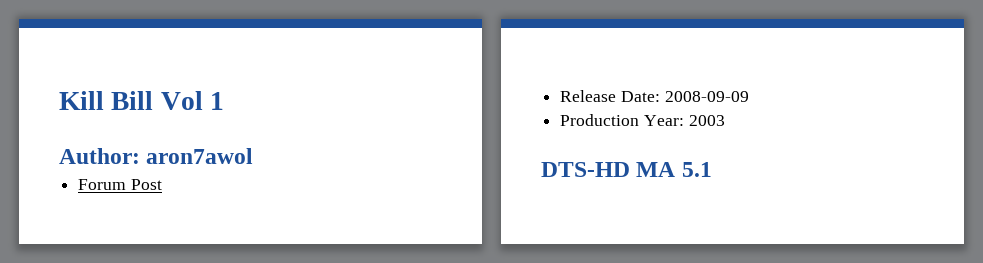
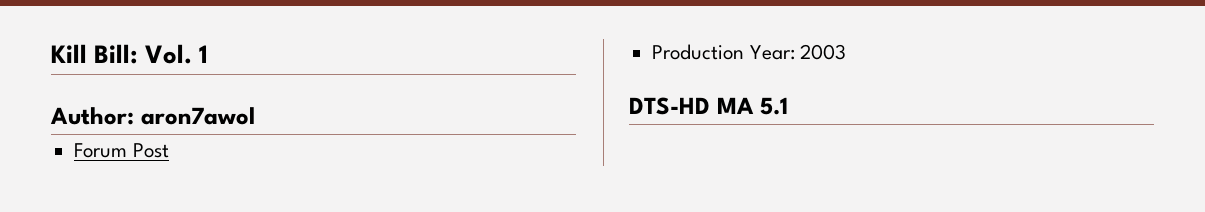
- Kill Bill Vol 1
+ Kill Bill: Vol. 1
- Release Date: 2008-09-09

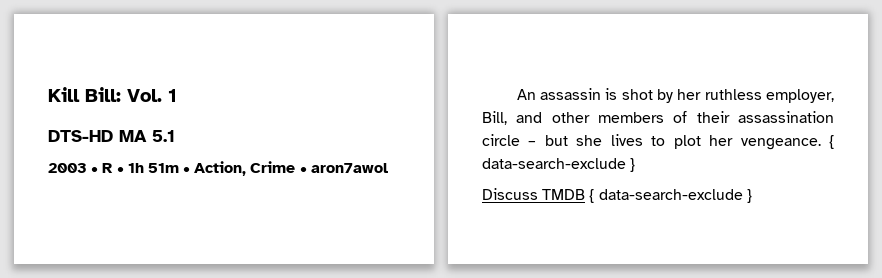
- Author: aron7awol
- Forum Post
- Production Year: 2003
  DTS-HD MA 5.1
+ 2003 • R • 1h 51m • Action, Crime • aron7awol
+ An assassin is shot by her ruthless employer, Bill, and other members of their assassination circle – but she lives to plot her vengeance. { data-search-exclude }
+ Discuss TMDB { data-search-exclude }

